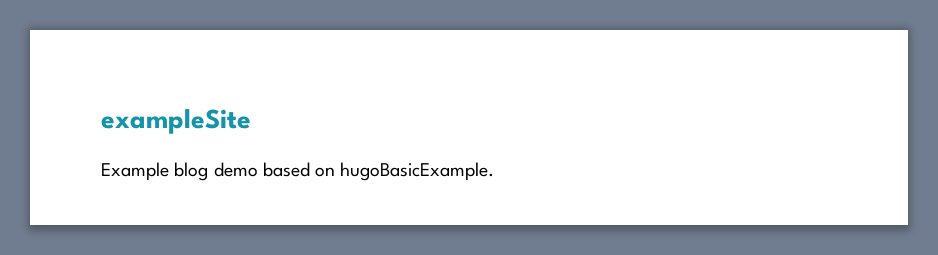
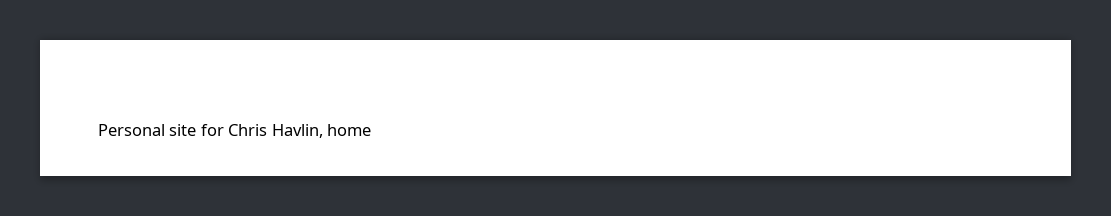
- exampleSite
- Example blog demo based on hugoBasicExample.
+ Personal site for Chris Havlin, home

